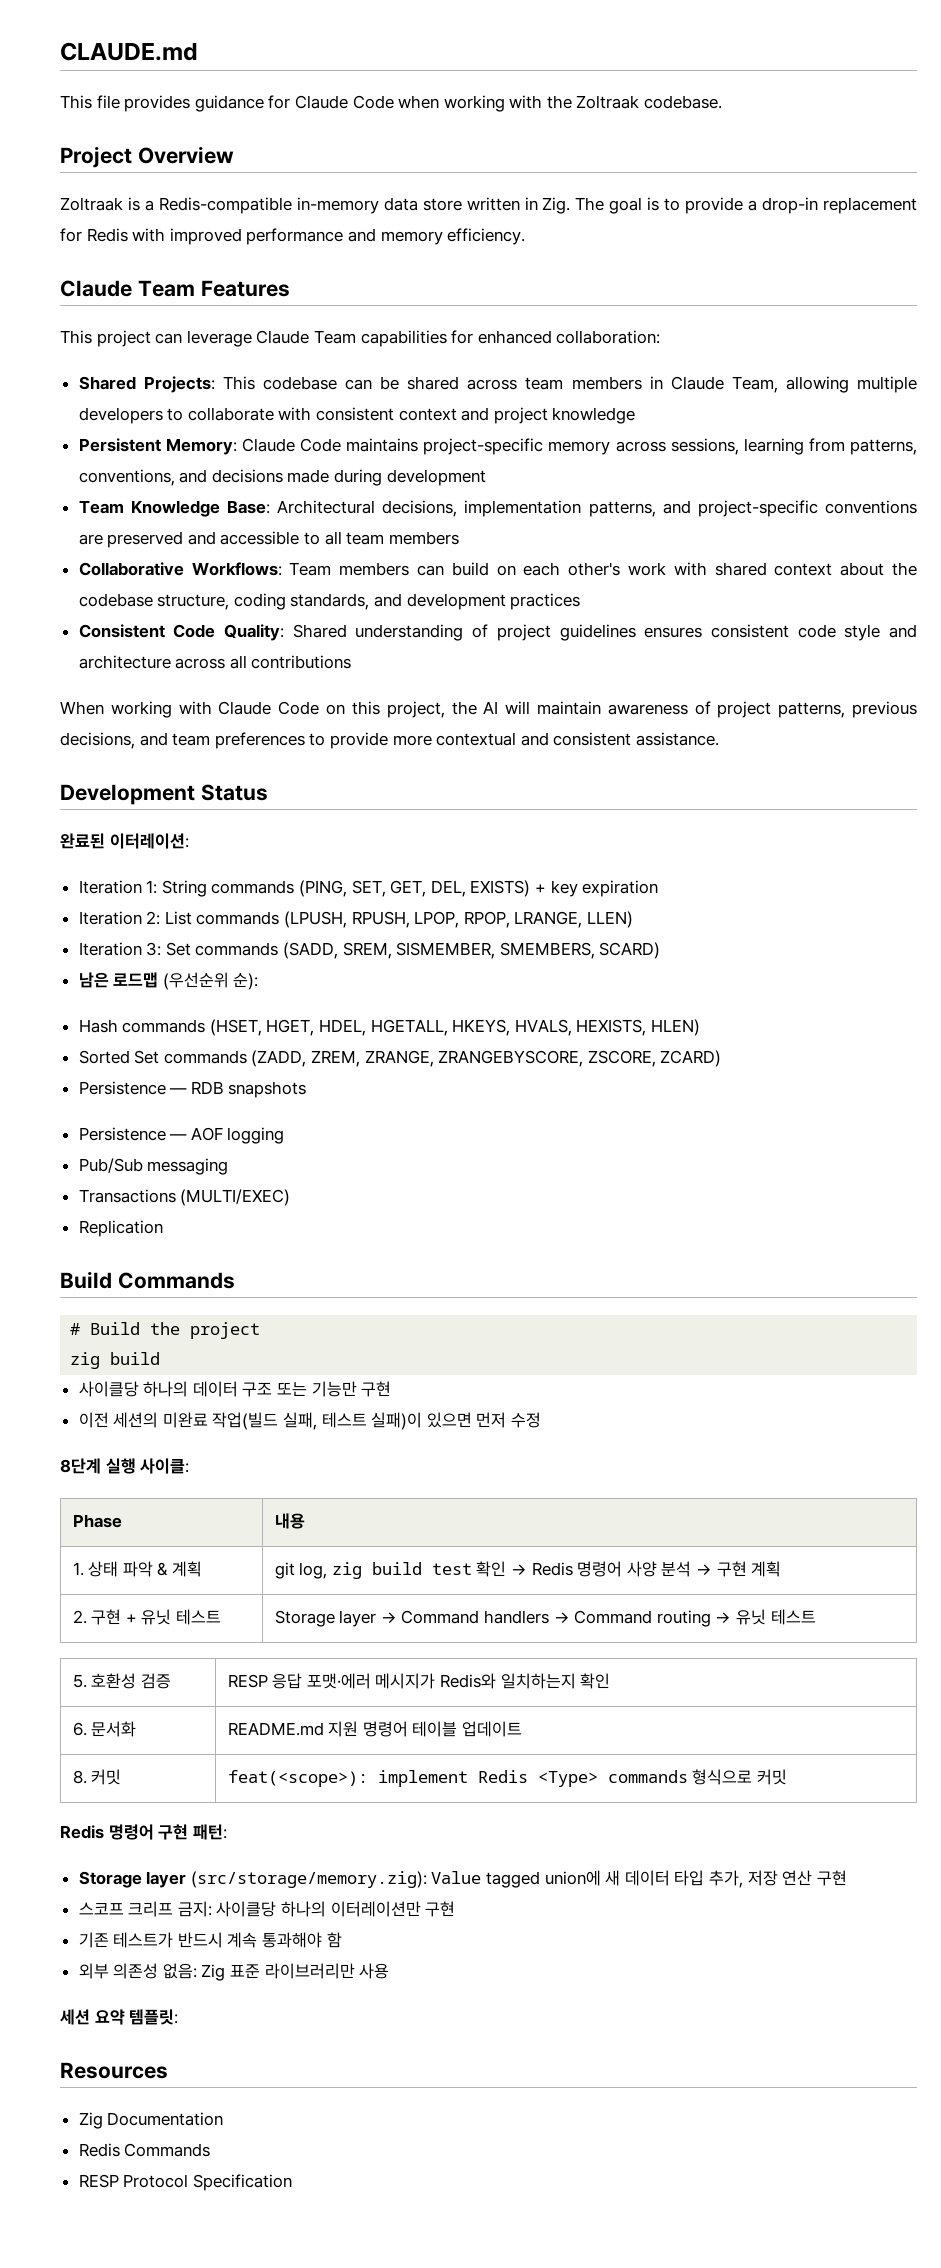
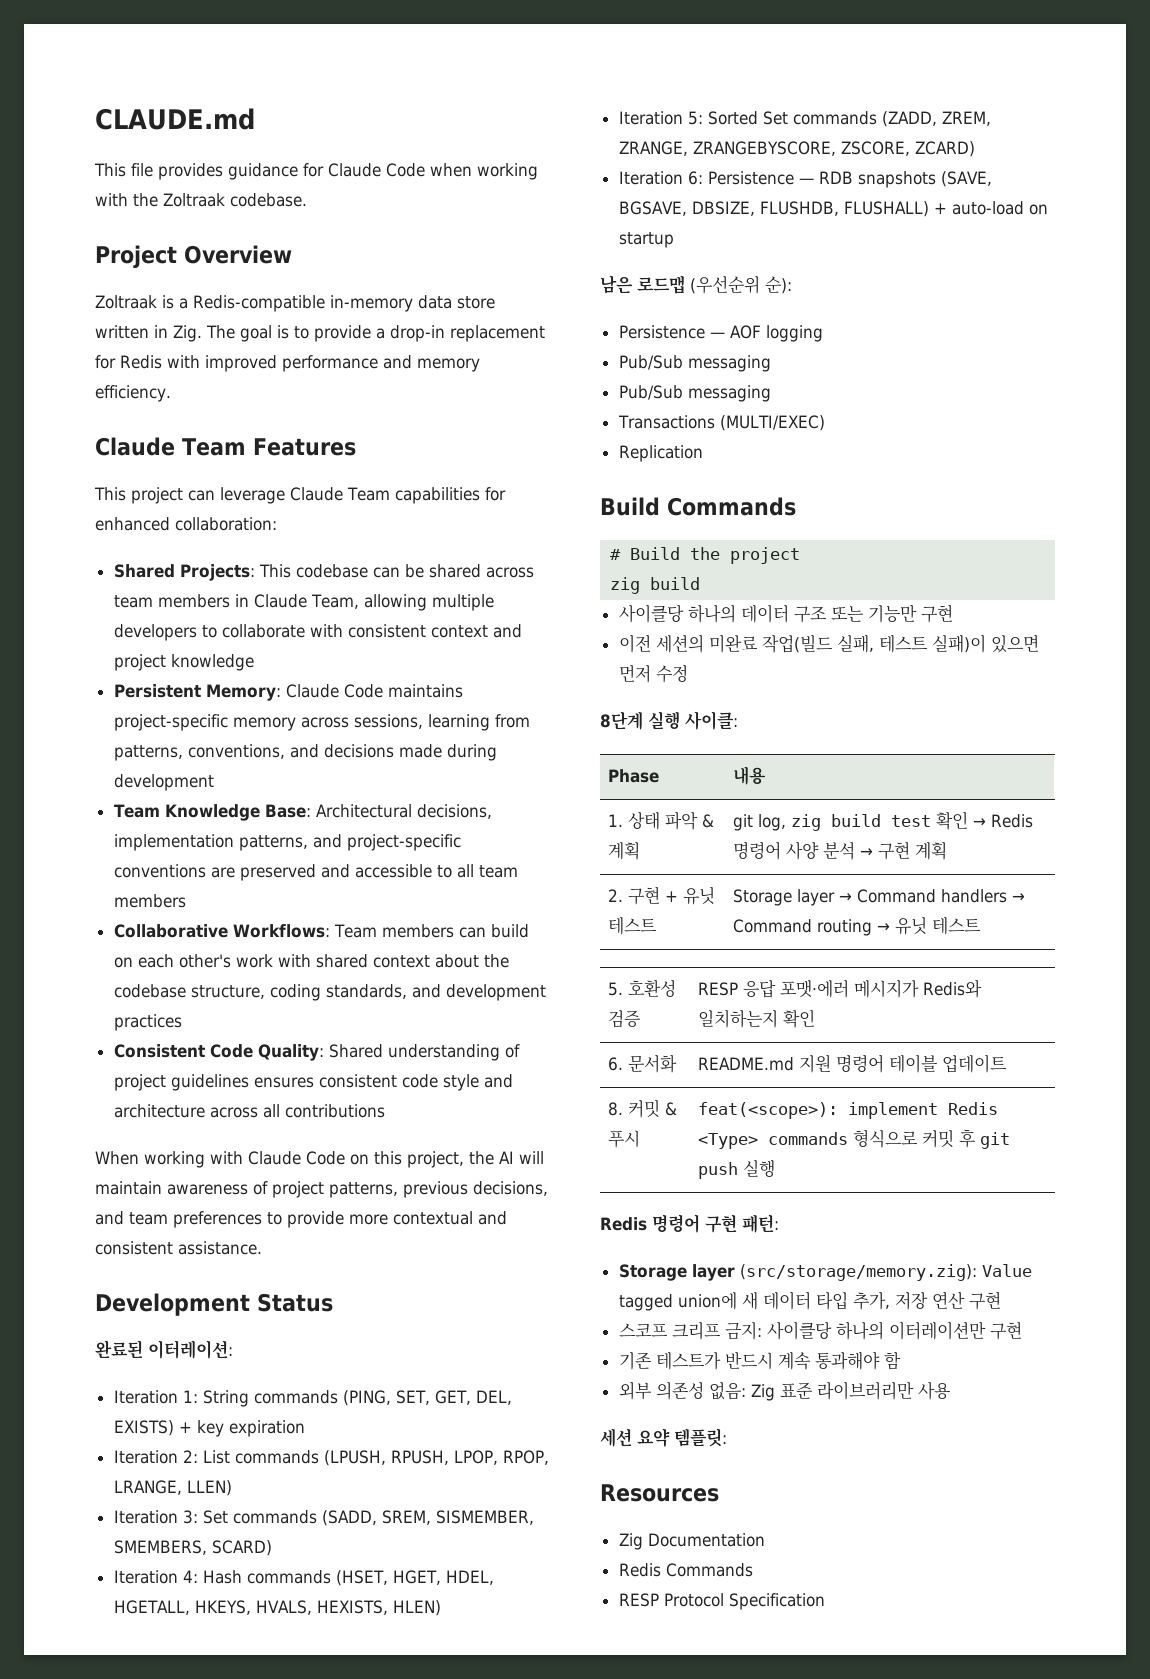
- 남은 로드맵 (우선순위 순):
- Hash commands (HSET, HGET, HDEL, HGETALL, HKEYS, HVALS, HEXISTS, HLEN)
+ Iteration 4: Hash commands (HSET, HGET, HDEL, HGETALL, HKEYS, HVALS, HEXISTS, HLEN)
- Sorted Set commands (ZADD, ZREM, ZRANGE, ZRANGEBYSCORE, ZSCORE, ZCARD)
+ Iteration 5: Sorted Set commands (ZADD, ZREM, ZRANGE, ZRANGEBYSCORE, ZSCORE, ZCARD)
- Persistence — RDB snapshots
+ Iteration 6: Persistence — RDB snapshots (SAVE, BGSAVE, DBSIZE, FLUSHDB, FLUSHALL) + auto-load on startup
+ 남은 로드맵 (우선순위 순):
  Persistence — AOF logging
+ Pub/Sub messaging
- 8. 커밋 | feat(<scope>): implement Redis <Type> commands 형식으로 커밋
+ 8. 커밋 & 푸시 | feat(<scope>): implement Redis <Type> commands 형식으로 커밋 후 git push 실행

